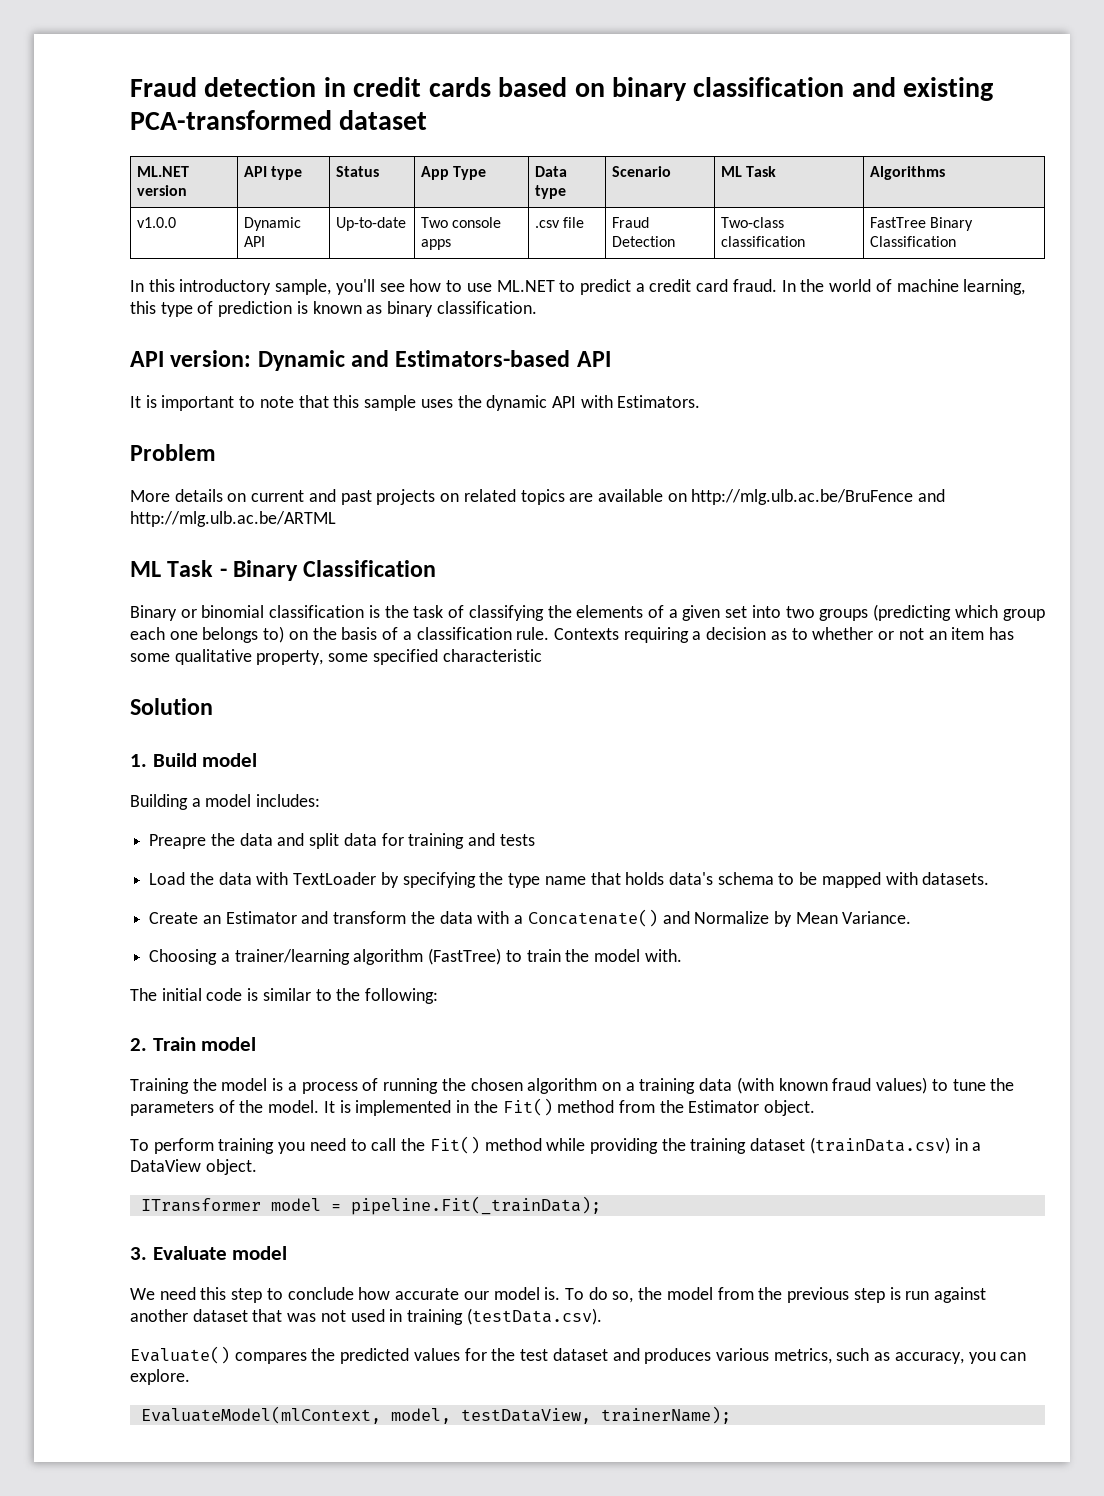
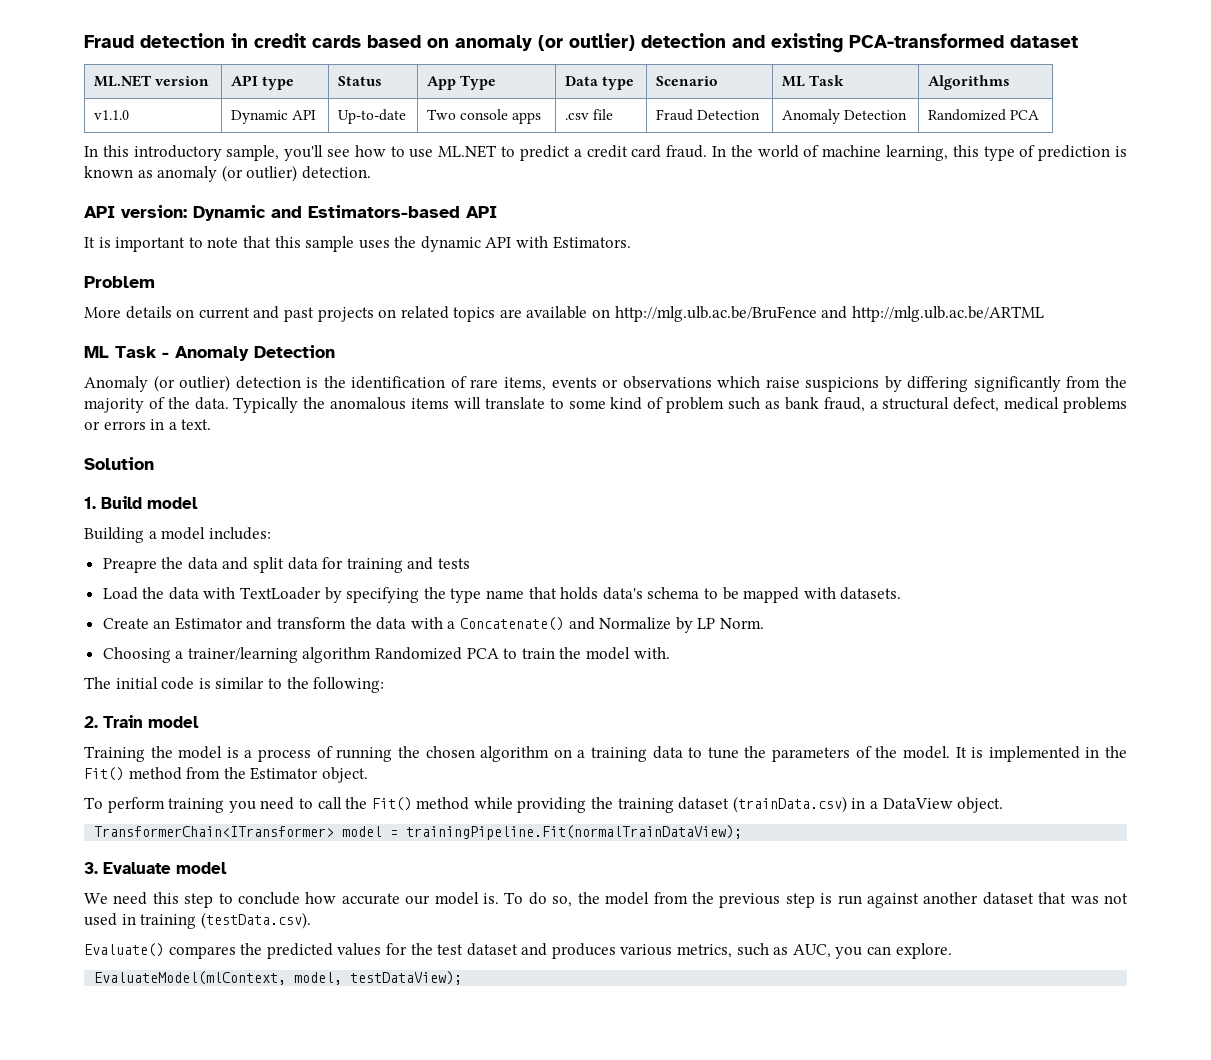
- Fraud detection in credit cards based on binary classification and existing PCA-transformed dataset
+ Fraud detection in credit cards based on anomaly (or outlier) detection and existing PCA-transformed dataset
- v1.0.0 | Dynamic API | Up-to-date | Two console apps | .csv file | Fraud Detection | Two-class classification | FastTree Binary Classification
+ v1.1.0 | Dynamic API | Up-to-date | Two console apps | .csv file | Fraud Detection | Anomaly Detection | Randomized PCA
- In the world of machine learning, this type of prediction is known as binary classification.
+ In the world of machine learning, this type of prediction is known as anomaly (or outlier) detection.
- ML Task - Binary Classification
- Binary or binomial classification is the task of classifying the elements of a given set into two groups (predicting which group each one belongs to) on the basis of a classification rule. Contexts requiring a decision as to whether or not an item has some qualitative property, some specified characteristic
+ ML Task - Anomaly Detection
+ Anomaly (or outlier) detection is the identification of rare items, events or observations which raise suspicions by differing significantly from the majority of the data. Typically the anomalous items will translate to some kind of problem such as bank fraud, a structural defect, medical problems or errors in a text.
- Create an Estimator and transform the data with a Concatenate() and Normalize by Mean Variance.
+ Create an Estimator and transform the data with a Concatenate() and Normalize by LP Norm.
- Choosing a trainer/learning algorithm (FastTree) to train the model with.
+ Choosing a trainer/learning algorithm Randomized PCA to train the model with.
- Training the model is a process of running the chosen algorithm on a training data (with known fraud values) to tune the parameters of the model.
+ Training the model is a process of running the chosen algorithm on a training data to tune the parameters of the model.
- ITransformer model = pipeline.Fit(_trainData);
+ TransformerChain<ITransformer> model = trainingPipeline.Fit(normalTrainDataView);
- Evaluate() compares the predicted values for the test dataset and produces various metrics, such as accuracy, you can explore.
+ Evaluate() compares the predicted values for the test dataset and produces various metrics, such as AUC, you can explore.
- EvaluateModel(mlContext, model, testDataView, trainerName);
+ EvaluateModel(mlContext, model, testDataView);

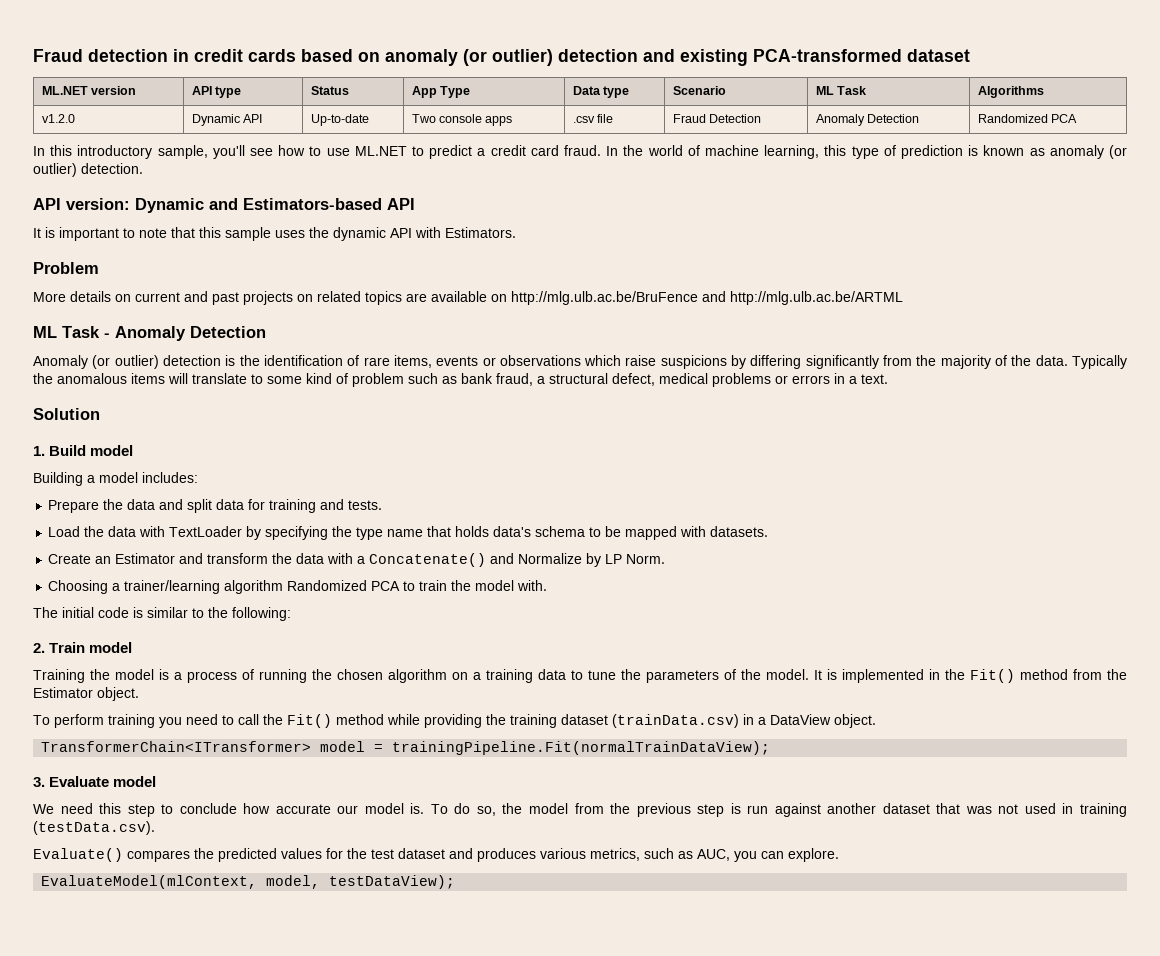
- v1.1.0 | Dynamic API | Up-to-date | Two console apps | .csv file | Fraud Detection | Anomaly Detection | Randomized PCA
+ v1.2.0 | Dynamic API | Up-to-date | Two console apps | .csv file | Fraud Detection | Anomaly Detection | Randomized PCA
- Preapre the data and split data for training and tests
+ Prepare the data and split data for training and tests.

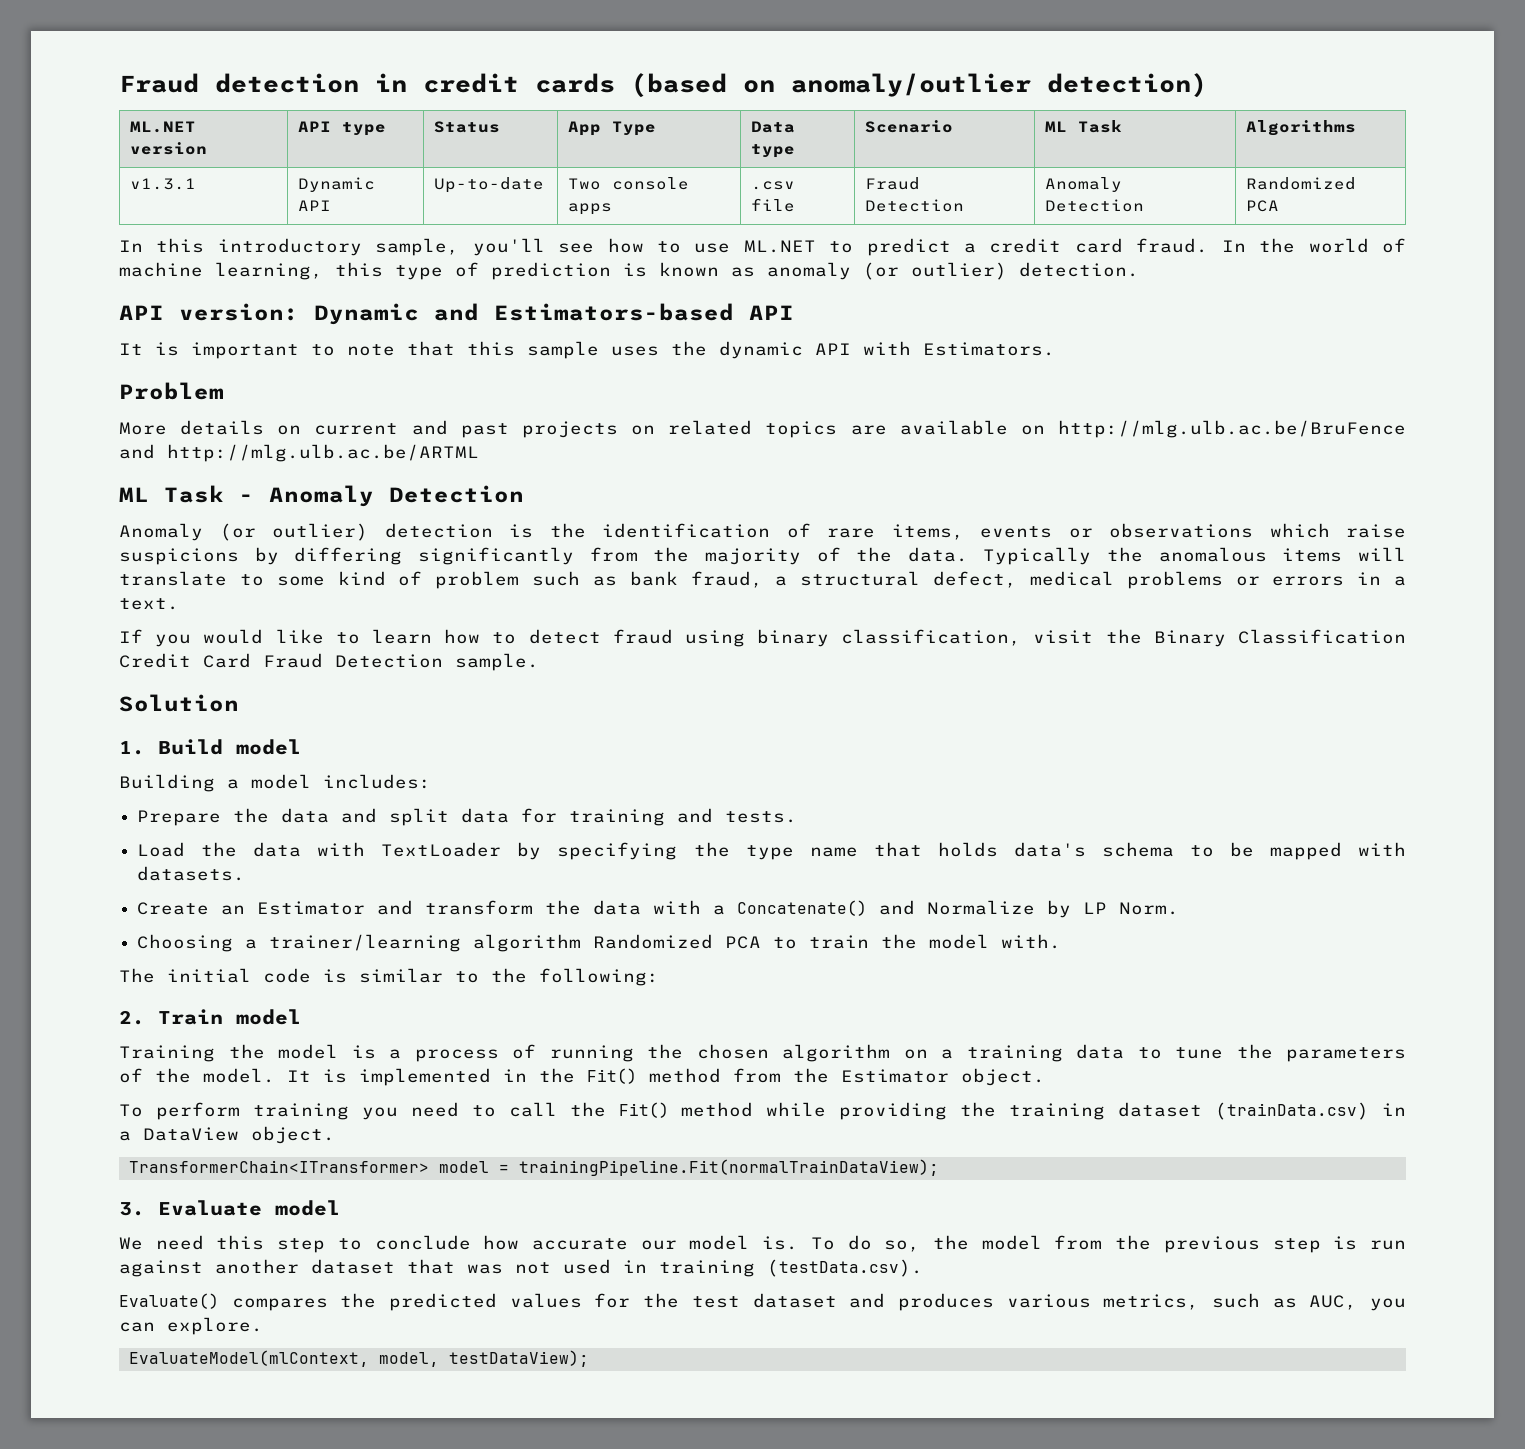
- Fraud detection in credit cards based on anomaly (or outlier) detection and existing PCA-transformed dataset
+ Fraud detection in credit cards (based on anomaly/outlier detection)
- v1.2.0 | Dynamic API | Up-to-date | Two console apps | .csv file | Fraud Detection | Anomaly Detection | Randomized PCA
+ v1.3.1 | Dynamic API | Up-to-date | Two console apps | .csv file | Fraud Detection | Anomaly Detection | Randomized PCA
+ If you would like to learn how to detect fraud using binary classification, visit the Binary Classification Credit Card Fraud Detection sample.

